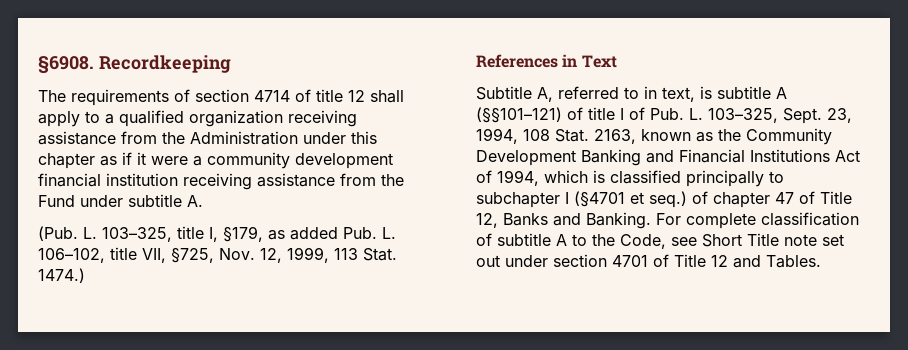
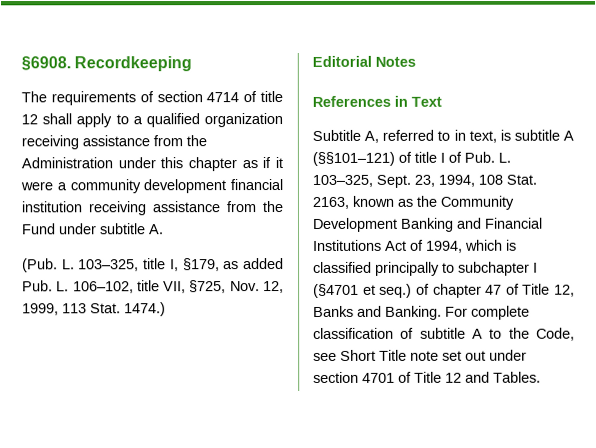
+ Editorial Notes

